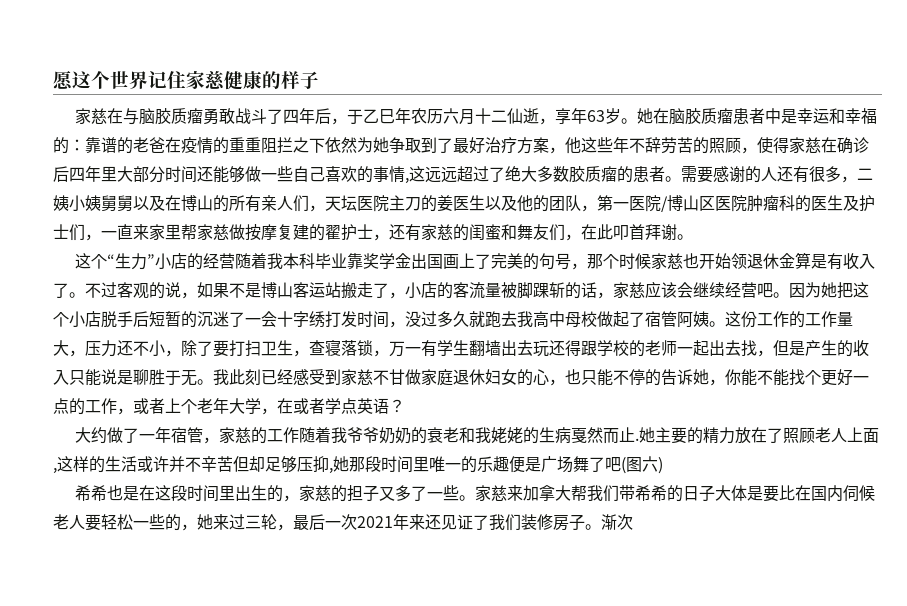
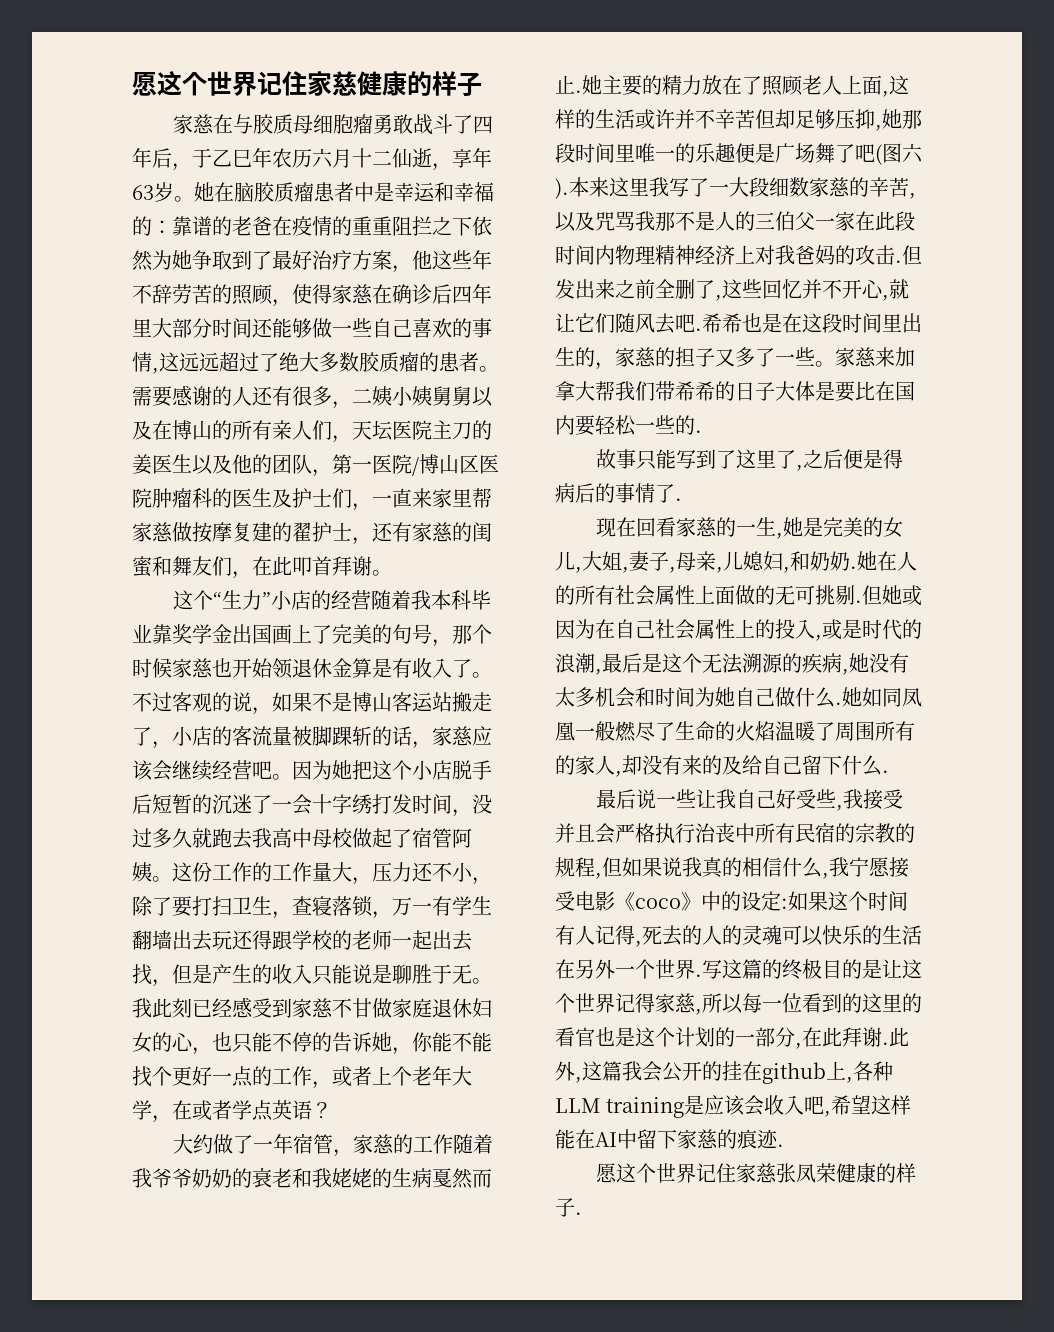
- 家慈在与脑胶质瘤勇敢战斗了四年后，于乙巳年农历六月十二仙逝，享年63岁。
+ 家慈在与胶质母细胞瘤勇敢战斗了四年后，于乙巳年农历六月十二仙逝，享年63岁。
- 她主要的精力放在了照顾老人上面,这样的生活或许并不辛苦但却足够压抑,她那段时间里唯一的乐趣便是广场舞了吧(图六)
- 希希也是在这段时间里出生的，家慈的担子又多了一些。
+ 她主要的精力放在了照顾老人上面,这样的生活或许并不辛苦但却足够压抑,她那段时间里唯一的乐趣便是广场舞了吧(图六).本来这里我写了一大段细数家慈的辛苦,以及咒骂我那不是人的三伯父一家在此段时间内物理精神经济上对我爸妈的攻击.但发出来之前全删了,这些回忆并不开心,就让它们随风去吧.希希也是在这段时间里出生的，家慈的担子又多了一些。
- 家慈来加拿大帮我们带希希的日子大体是要比在国内伺候老人要轻松一些的，她来过三轮，最后一次2021年来还见证了我们装修房子。渐次
+ 家慈来加拿大帮我们带希希的日子大体是要比在国内要轻松一些的.
+ 故事只能写到了这里了,之后便是得病后的事情了.
+ 现在回看家慈的一生,她是完美的女儿,大姐,妻子,母亲,儿媳妇,和奶奶.她在人的所有社会属性上面做的无可挑剔.但她或因为在自己社会属性上的投入,或是时代的浪潮,最后是这个无法溯源的疾病,她没有太多机会和时间为她自己做什么.她如同凤凰一般燃尽了生命的火焰温暖了周围所有的家人,却没有来的及给自己留下什么.
+ 最后说一些让我自己好受些,我接受并且会严格执行治丧中所有民宿的宗教的规程,但如果说我真的相信什么,我宁愿接受电影《coco》中的设定:如果这个时间有人记得,死去的人的灵魂可以快乐的生活在另外一个世界.写这篇的终极目的是让这个世界记得家慈,所以每一位看到的这里的看官也是这个计划的一部分,在此拜谢.此外,这篇我会公开的挂在github上,各种LLM training是应该会收入吧,希望这样能在AI中留下家慈的痕迹.
+ 愿这个世界记住家慈张凤荣健康的样子.

